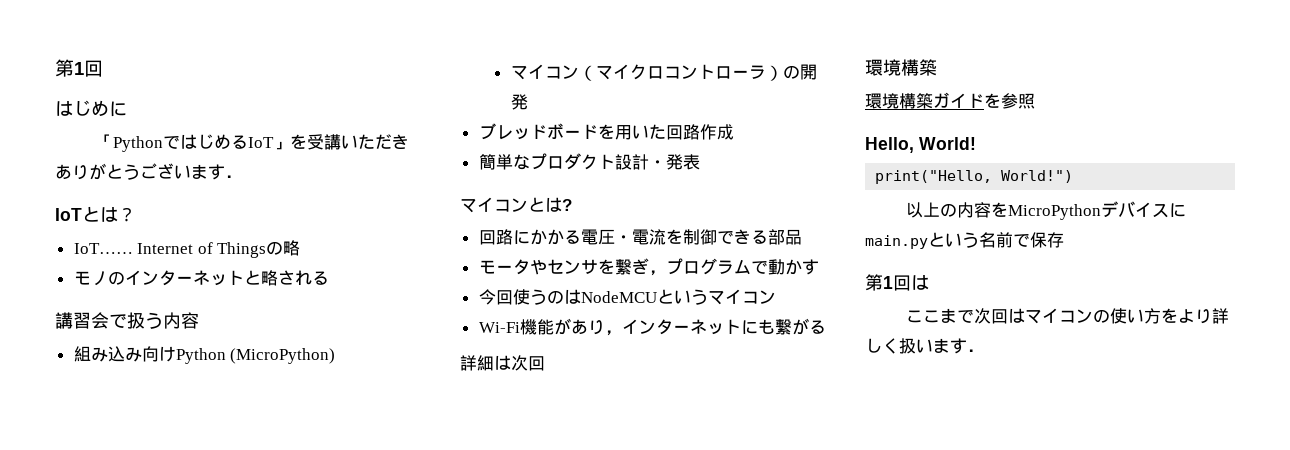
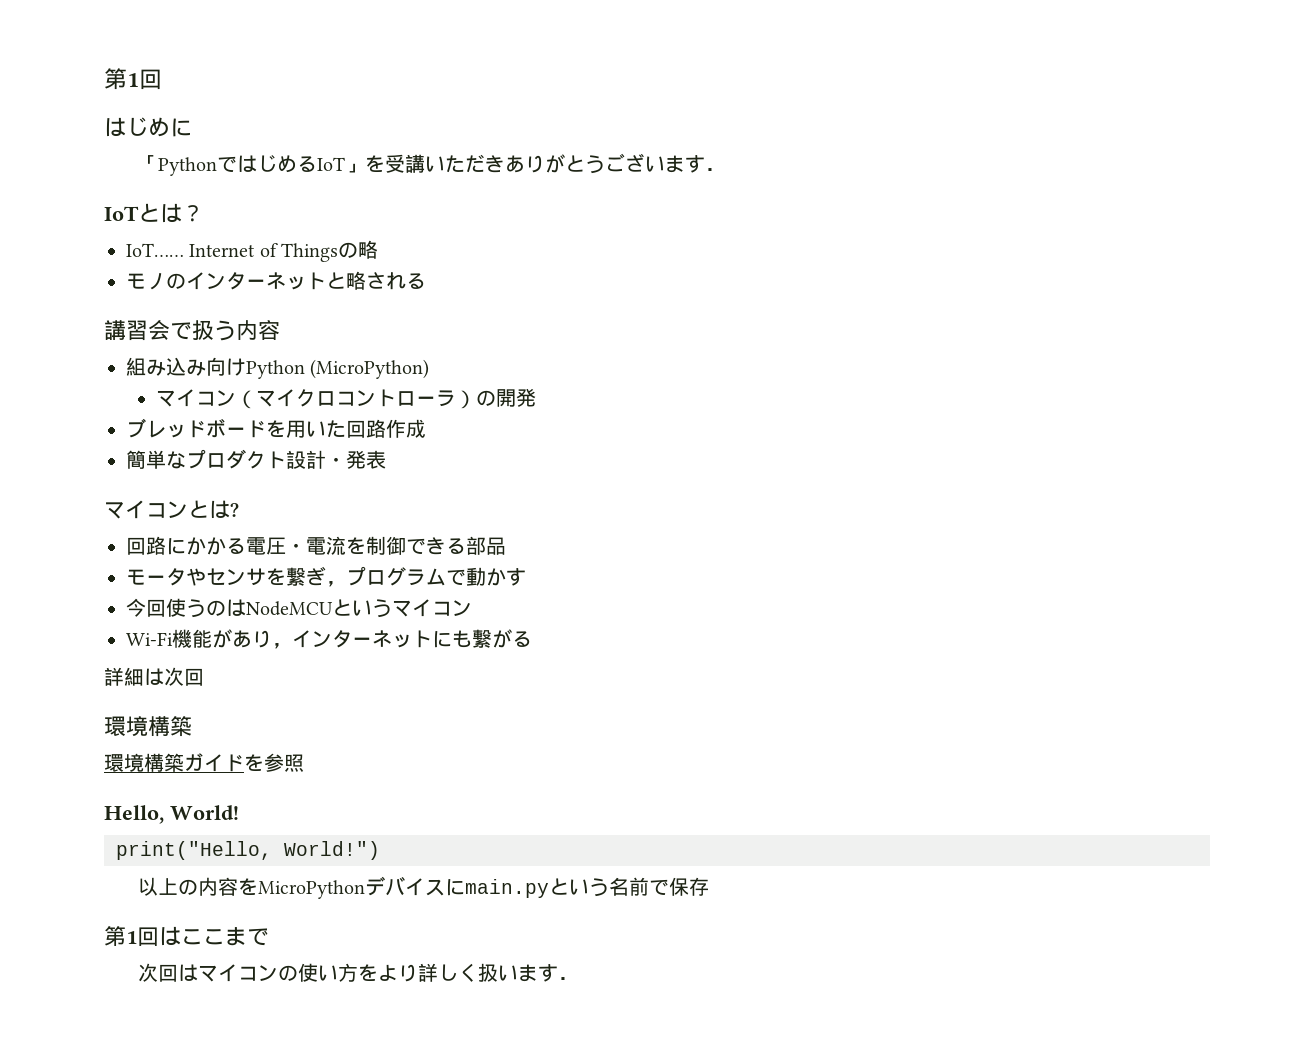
- 第1回は
- ここまで次回はマイコンの使い方をより詳しく扱います．
+ 第1回はここまで
+ 次回はマイコンの使い方をより詳しく扱います．

